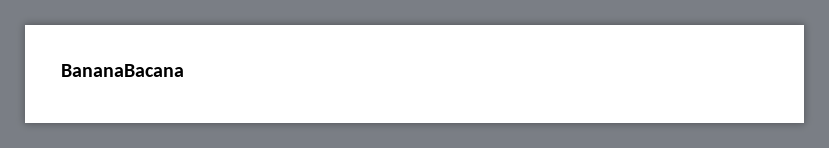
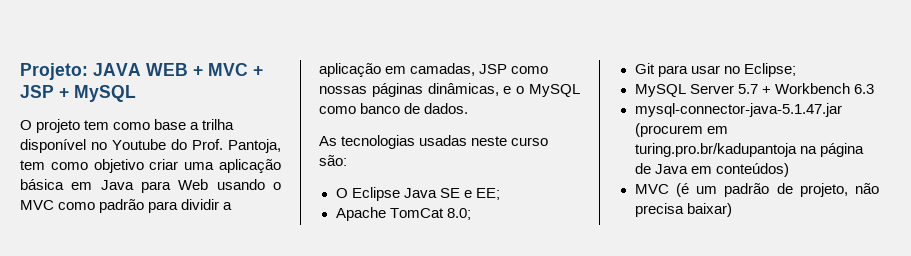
- BananaBacana
+ Projeto: JAVA WEB + MVC + JSP + MySQL
+ O projeto tem como base a trilha disponível no Youtube do Prof. Pantoja, tem como objetivo criar uma aplicação básica em Java para Web usando o MVC como padrão para dividir a aplicação em camadas, JSP como nossas páginas dinâmicas, e o MySQL como banco de dados.
+ As tecnologias usadas neste curso são:
+ O Eclipse Java SE e EE;
+ Apache TomCat 8.0;
+ Git para usar no Eclipse;
+ MySQL Server 5.7 + Workbench 6.3
+ mysql-connector-java-5.1.47.jar (procurem em turing.pro.br/kadupantoja na página de Java em conteúdos)
+ MVC (é um padrão de projeto, não precisa baixar)

